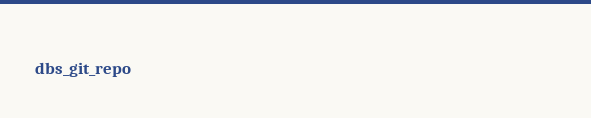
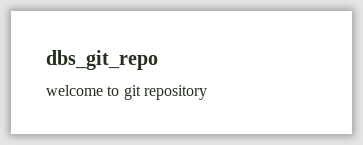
+ welcome to git repository

